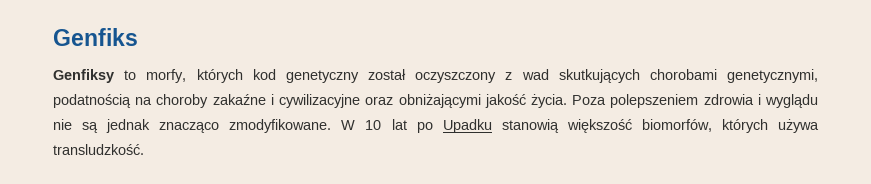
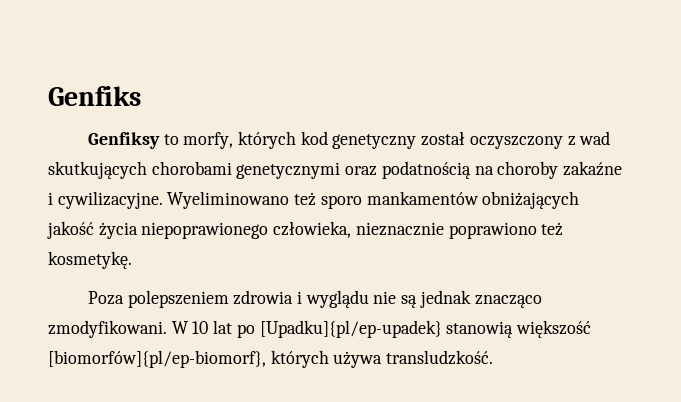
- Genfiksy to morfy, których kod genetyczny został oczyszczony z wad skutkujących chorobami genetycznymi, podatnością na choroby zakaźne i cywilizacyjne oraz obniżającymi jakość życia. Poza polepszeniem zdrowia i wyglądu nie są jednak znacząco zmodyfikowane.
+ Genfiksy to morfy, których kod genetyczny został oczyszczony z wad skutkujących chorobami genetycznymi oraz podatnością na choroby zakaźne i cywilizacyjne. Wyeliminowano też sporo mankamentów obniżających jakość życia niepoprawionego człowieka, nieznacznie poprawiono też kosmetykę.
+ Poza polepszeniem zdrowia i wyglądu nie są jednak znacząco zmodyfikowani.
- W 10 lat po Upadku stanowią większość biomorfów, których używa transludzkość.
+ W 10 lat po [Upadku]{pl/ep-upadek} stanowią większość [biomorfów]{pl/ep-biomorf}, których używa transludzkość.

